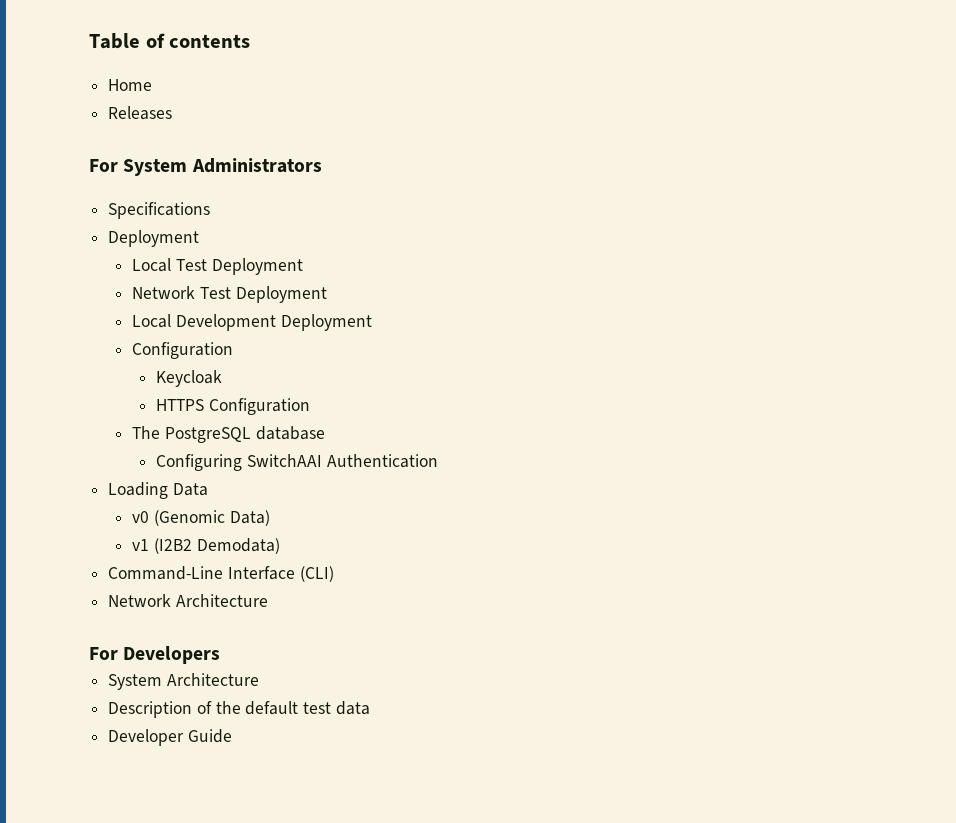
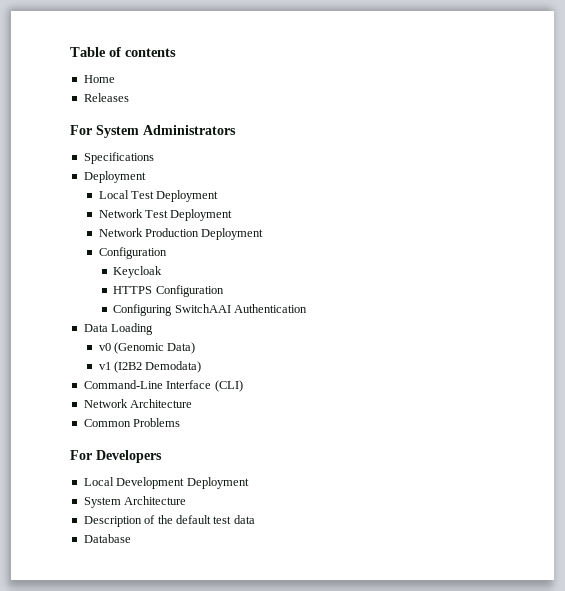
- Local Development Deployment
+ Network Production Deployment
- The PostgreSQL database
- Loading Data
+ Data Loading
+ Common Problems
+ Local Development Deployment
- Developer Guide
+ Database

